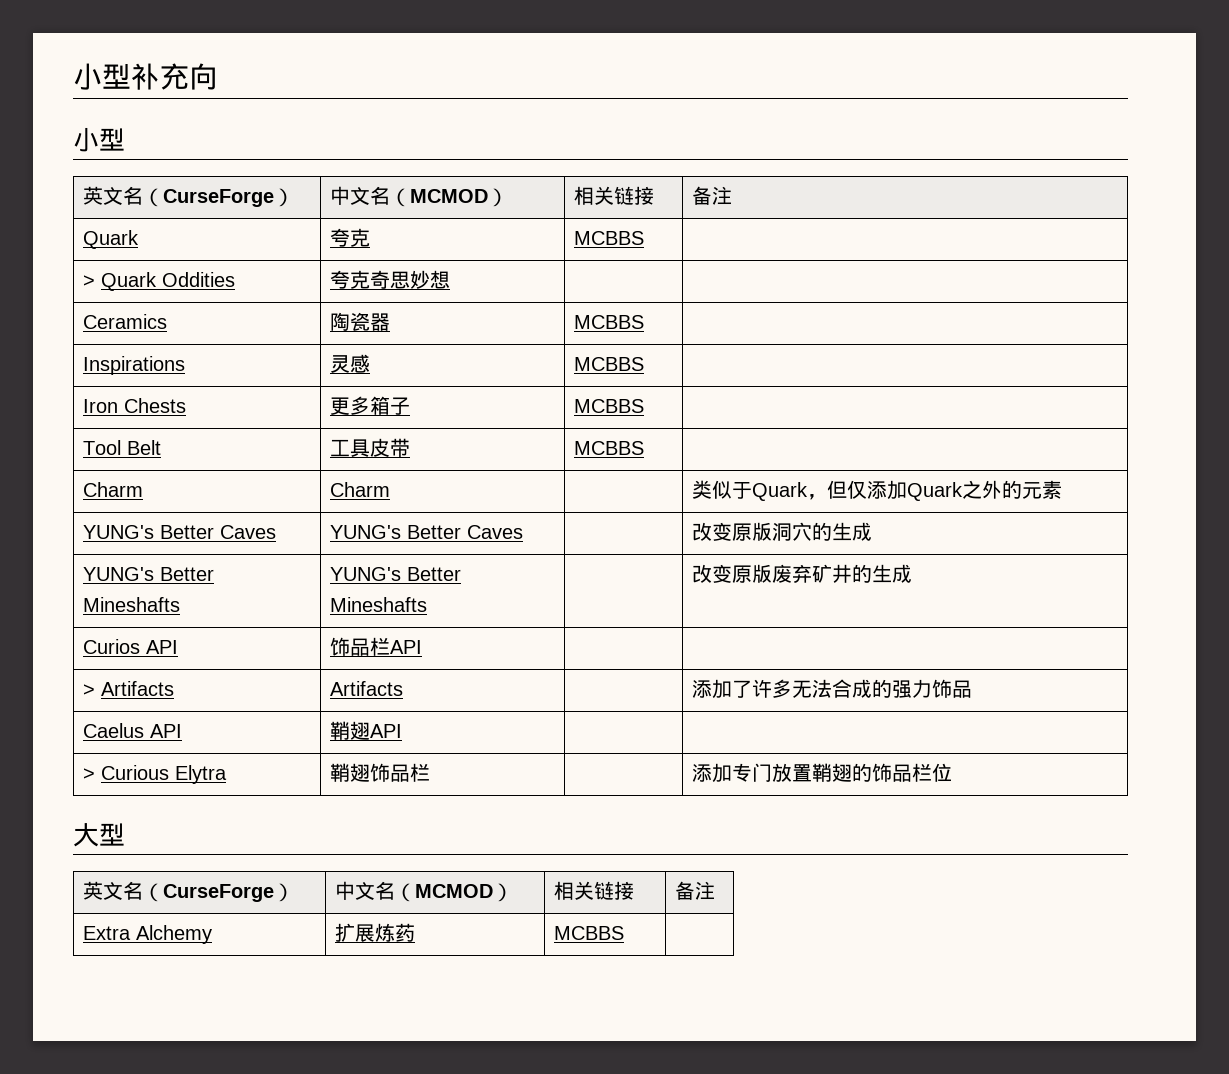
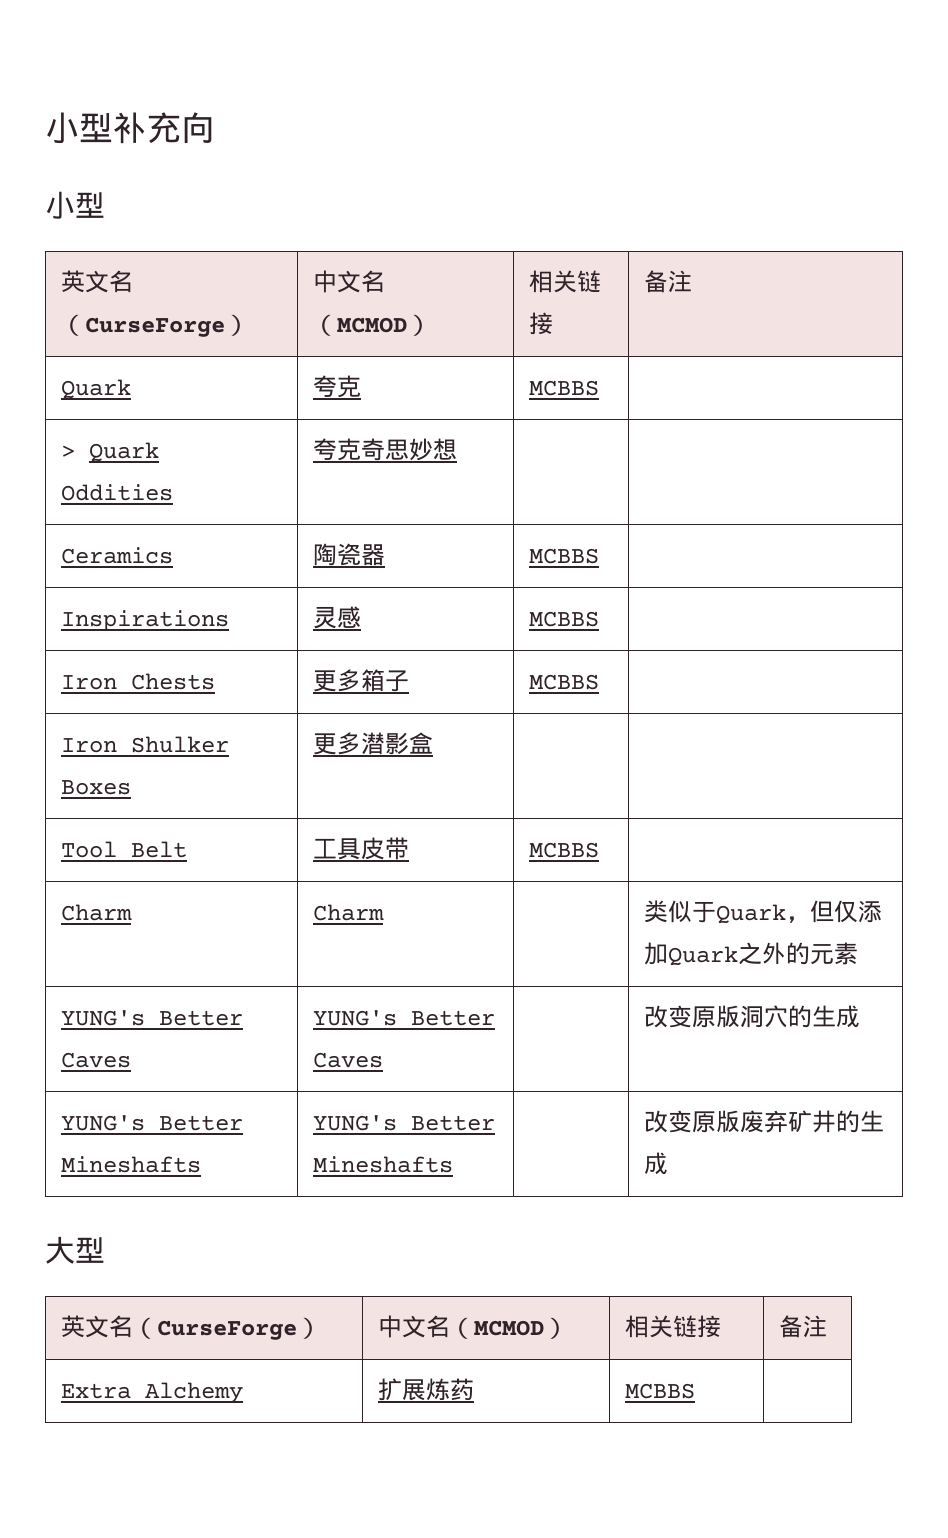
+ Iron Shulker Boxes | 更多潜影盒 | |
- Curios API | 饰品栏API | |
- > Artifacts | Artifacts | | 添加了许多无法合成的强力饰品
- Caelus API | 鞘翅API | |
- > Curious Elytra | 鞘翅饰品栏 | | 添加专门放置鞘翅的饰品栏位

